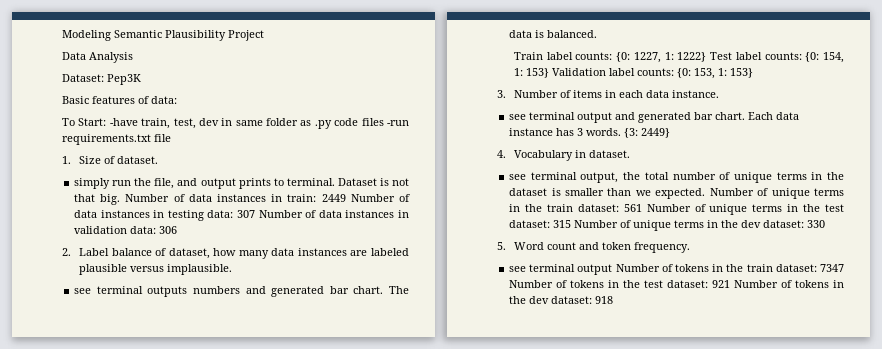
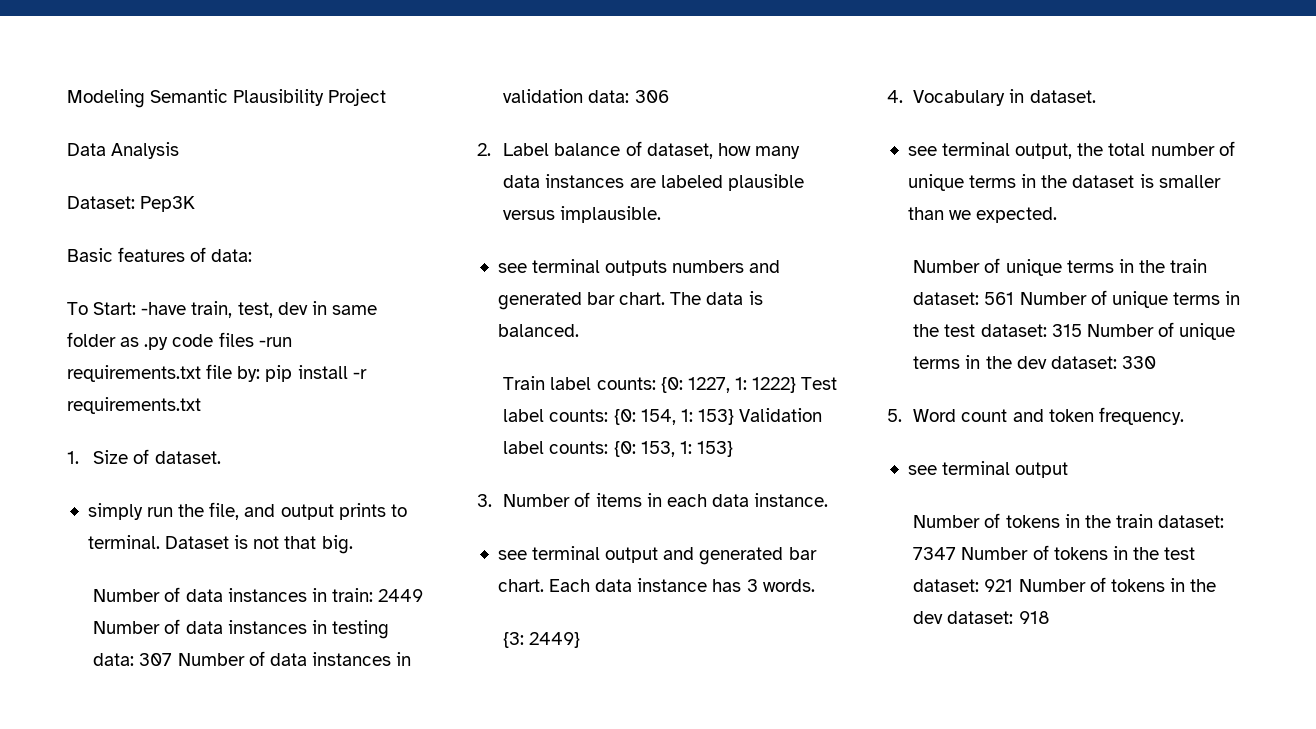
- To Start: -have train, test, dev in same folder as .py code files -run requirements.txt file
+ To Start: -have train, test, dev in same folder as .py code files -run requirements.txt file by: pip install -r requirements.txt
- Dataset is not that big. Number of data instances in train: 2449 Number of data instances in testing data: 307 Number of data instances in validation data: 306
+ Dataset is not that big.
+ Number of data instances in train: 2449 Number of data instances in testing data: 307 Number of data instances in validation data: 306
- Each data instance has 3 words. {3: 2449}
+ Each data instance has 3 words.
+ {3: 2449}
- see terminal output, the total number of unique terms in the dataset is smaller than we expected. Number of unique terms in the train dataset: 561 Number of unique terms in the test dataset: 315 Number of unique terms in the dev dataset: 330
+ see terminal output, the total number of unique terms in the dataset is smaller than we expected.
+ Number of unique terms in the train dataset: 561 Number of unique terms in the test dataset: 315 Number of unique terms in the dev dataset: 330
  5. Word count and token frequency.
- see terminal output Number of tokens in the train dataset: 7347 Number of tokens in the test dataset: 921 Number of tokens in the dev dataset: 918
+ see terminal output
+ Number of tokens in the train dataset: 7347 Number of tokens in the test dataset: 921 Number of tokens in the dev dataset: 918

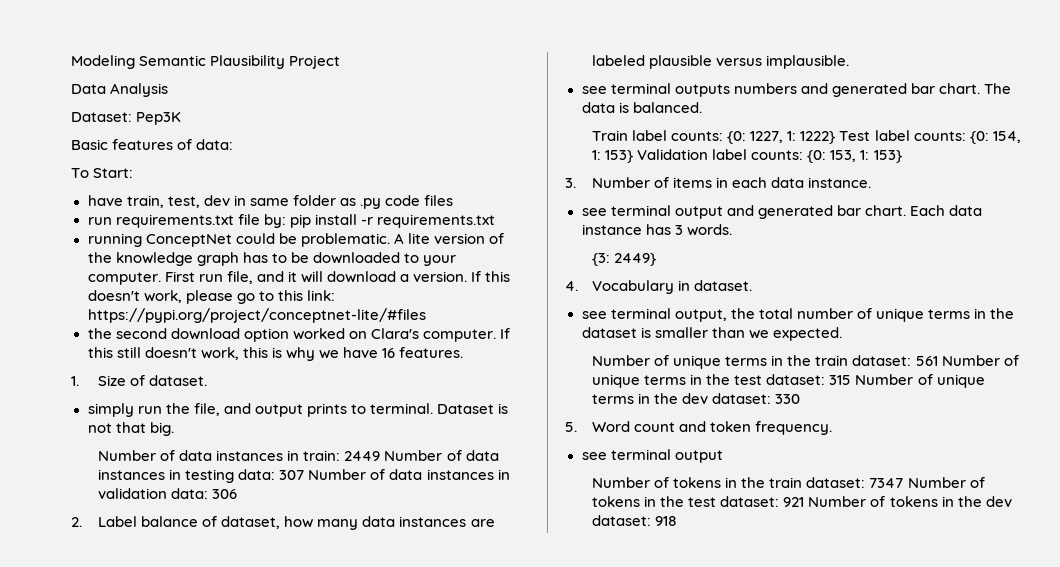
- To Start: -have train, test, dev in same folder as .py code files -run requirements.txt file by: pip install -r requirements.txt
+ To Start:
+ have train, test, dev in same folder as .py code files
+ run requirements.txt file by: pip install -r requirements.txt
+ running ConceptNet could be problematic. A lite version of the knowledge graph has to be downloaded to your computer. First run file, and it will download a version. If this doesn't work, please go to this link: https://pypi.org/project/conceptnet-lite/#files
+ the second download option worked on Clara's computer. If this still doesn't work, this is why we have 16 features.

